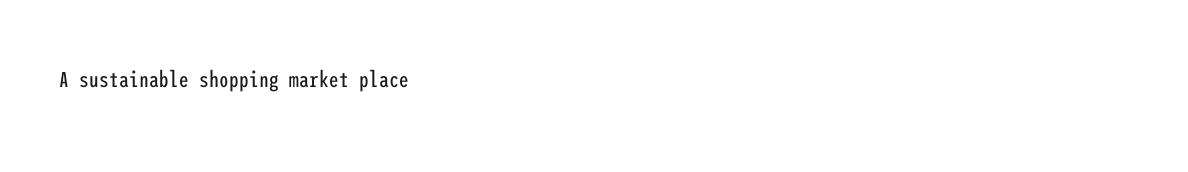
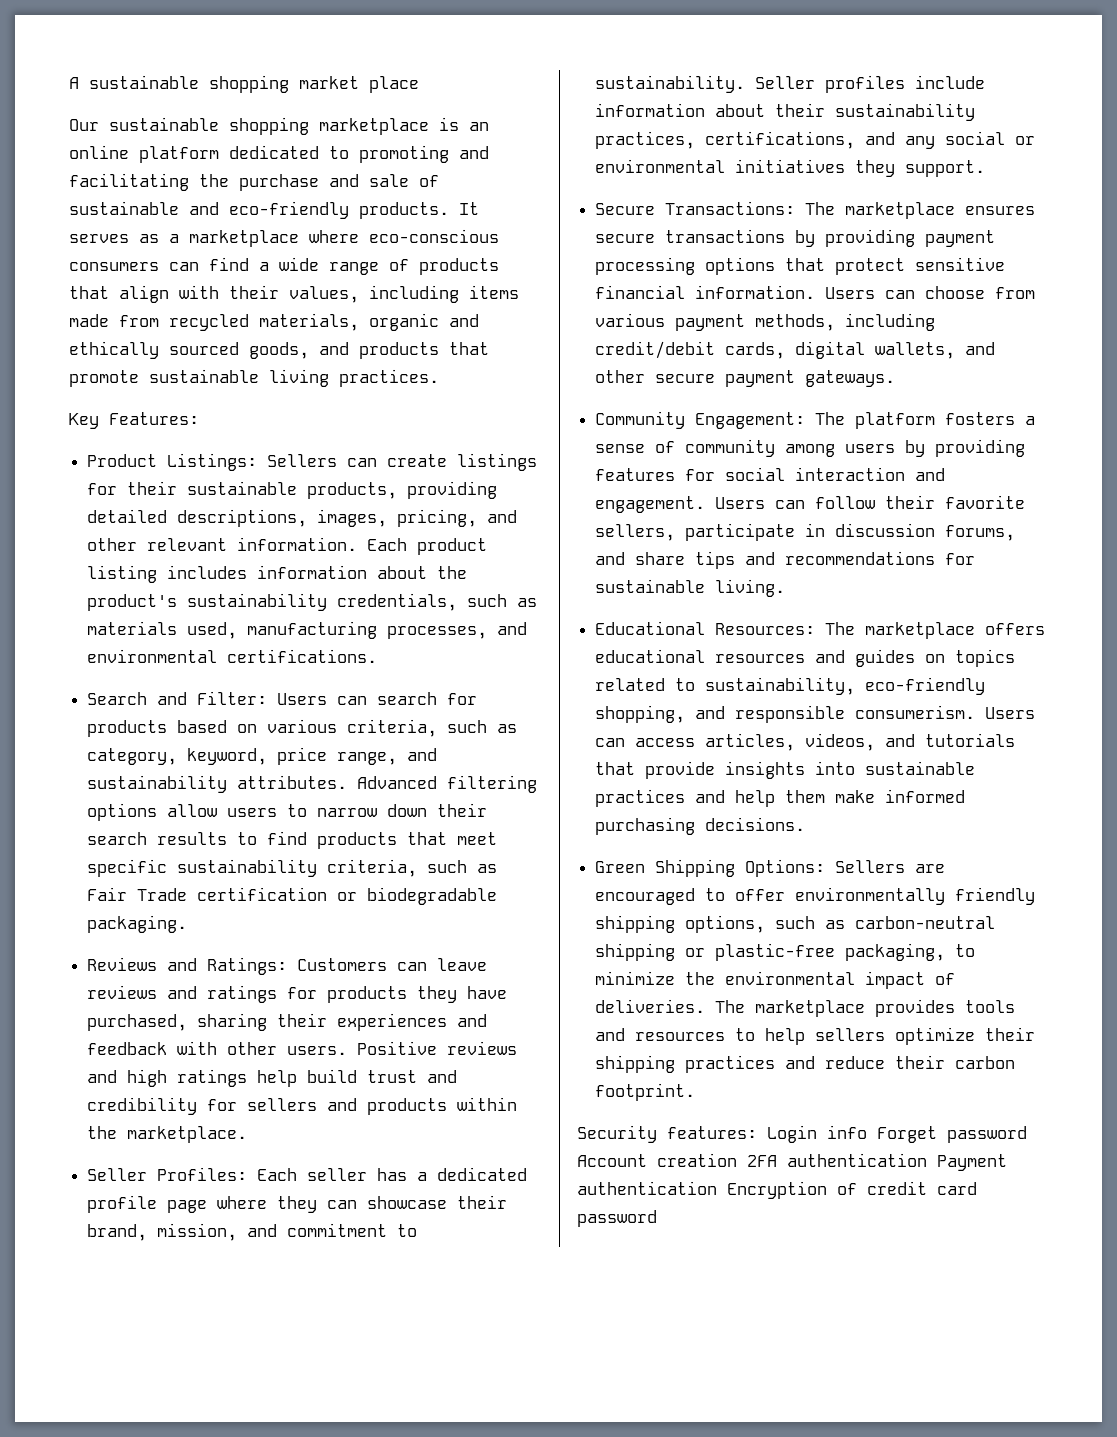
+ Our sustainable shopping marketplace is an online platform dedicated to promoting and facilitating the purchase and sale of sustainable and eco-friendly products. It serves as a marketplace where eco-conscious consumers can find a wide range of products that align with their values, including items made from recycled materials, organic and ethically sourced goods, and products that promote sustainable living practices.
+ Key Features:
+ Product Listings: Sellers can create listings for their sustainable products, providing detailed descriptions, images, pricing, and other relevant information. Each product listing includes information about the product's sustainability credentials, such as materials used, manufacturing processes, and environmental certifications.
+ Search and Filter: Users can search for products based on various criteria, such as category, keyword, price range, and sustainability attributes. Advanced filtering options allow users to narrow down their search results to find products that meet specific sustainability criteria, such as Fair Trade certification or biodegradable packaging.
+ Reviews and Ratings: Customers can leave reviews and ratings for products they have purchased, sharing their experiences and feedback with other users. Positive reviews and high ratings help build trust and credibility for sellers and products within the marketplace.
+ Seller Profiles: Each seller has a dedicated profile page where they can showcase their brand, mission, and commitment to sustainability. Seller profiles include information about their sustainability practices, certifications, and any social or environmental initiatives they support.
+ Secure Transactions: The marketplace ensures secure transactions by providing payment processing options that protect sensitive financial information. Users can choose from various payment methods, including credit/debit cards, digital wallets, and other secure payment gateways.
+ Community Engagement: The platform fosters a sense of community among users by providing features for social interaction and engagement. Users can follow their favorite sellers, participate in discussion forums, and share tips and recommendations for sustainable living.
+ Educational Resources: The marketplace offers educational resources and guides on topics related to sustainability, eco-friendly shopping, and responsible consumerism. Users can access articles, videos, and tutorials that provide insights into sustainable practices and help them make informed purchasing decisions.
+ Green Shipping Options: Sellers are encouraged to offer environmentally friendly shipping options, such as carbon-neutral shipping or plastic-free packaging, to minimize the environmental impact of deliveries. The marketplace provides tools and resources to help sellers optimize their shipping practices and reduce their carbon footprint.
+ Security features: Login info Forget password Account creation 2FA authentication Payment authentication Encryption of credit card password

